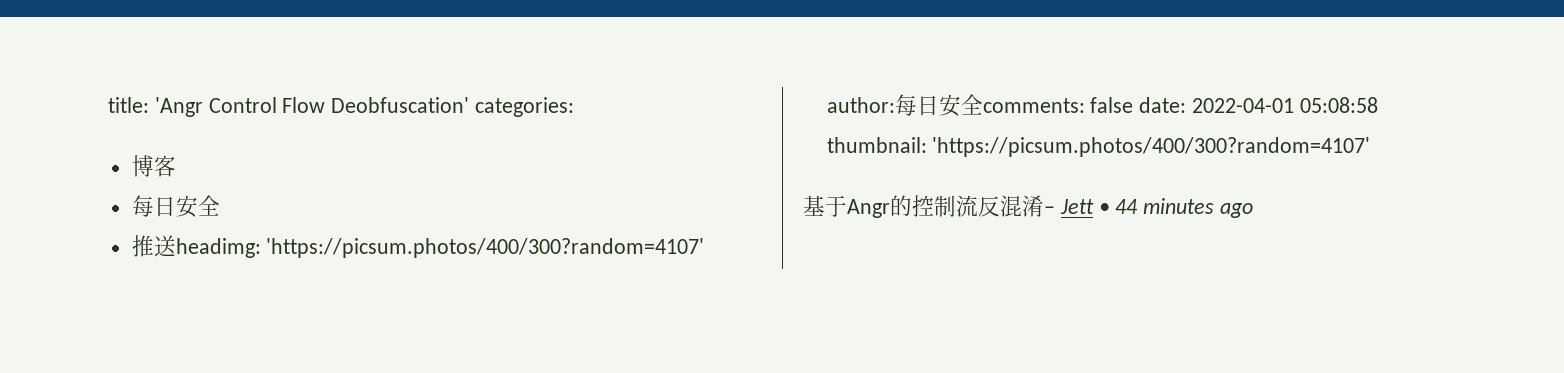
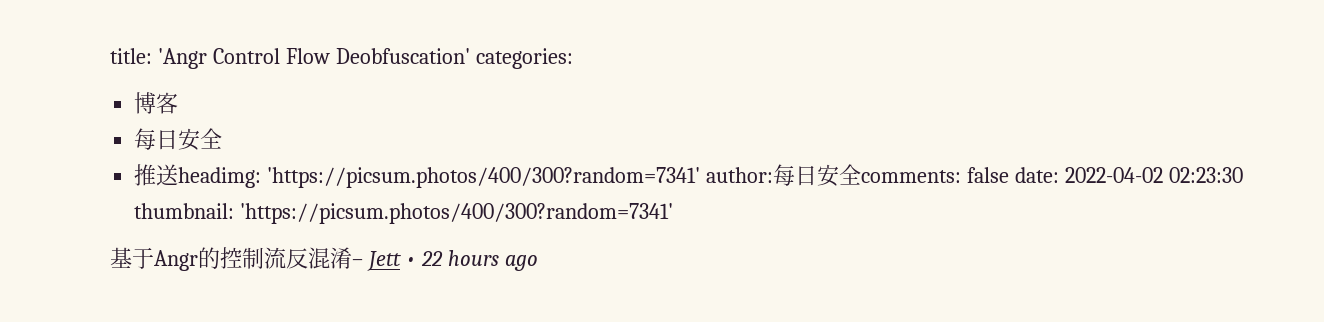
- 推送headimg: 'https://picsum.photos/400/300?random=4107' author:每日安全comments: false date: 2022-04-01 05:08:58 thumbnail: 'https://picsum.photos/400/300?random=4107'
+ 推送headimg: 'https://picsum.photos/400/300?random=7341' author:每日安全comments: false date: 2022-04-02 02:23:30 thumbnail: 'https://picsum.photos/400/300?random=7341'
- 基于Angr的控制流反混淆– Jett • 44 minutes ago
+ 基于Angr的控制流反混淆– Jett • 22 hours ago

